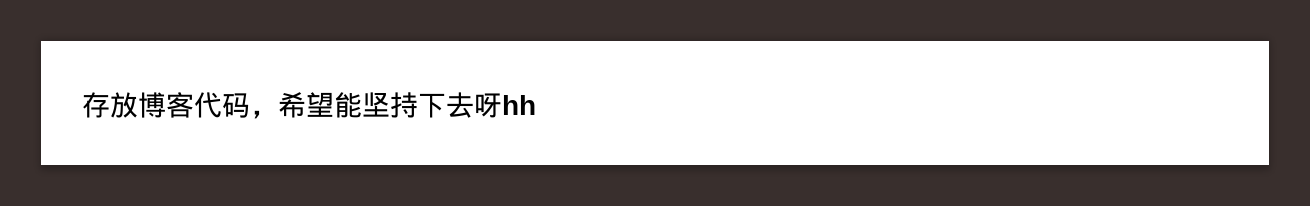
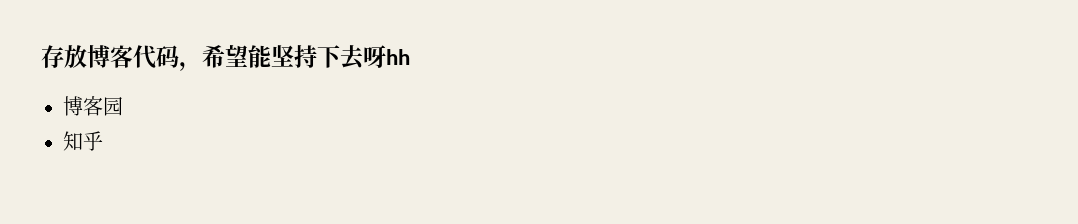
+ 博客园
+ 知乎

